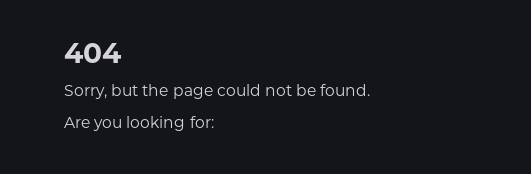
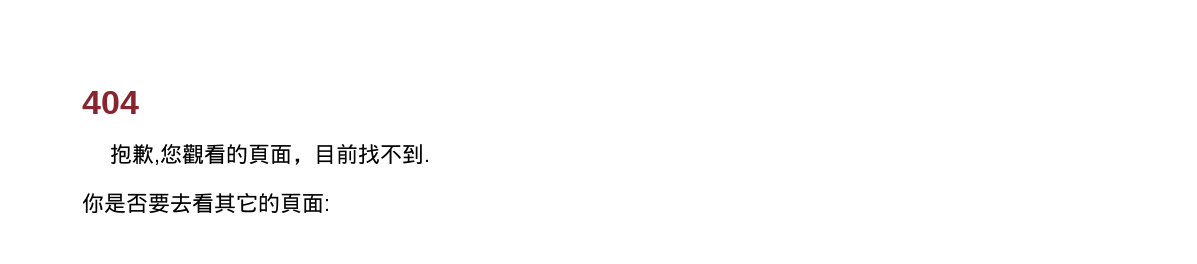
- Sorry, but the page could not be found.
- Are you looking for:
+ 抱歉,您觀看的頁面，目前找不到.
+ 你是否要去看其它的頁面:

